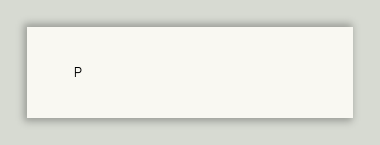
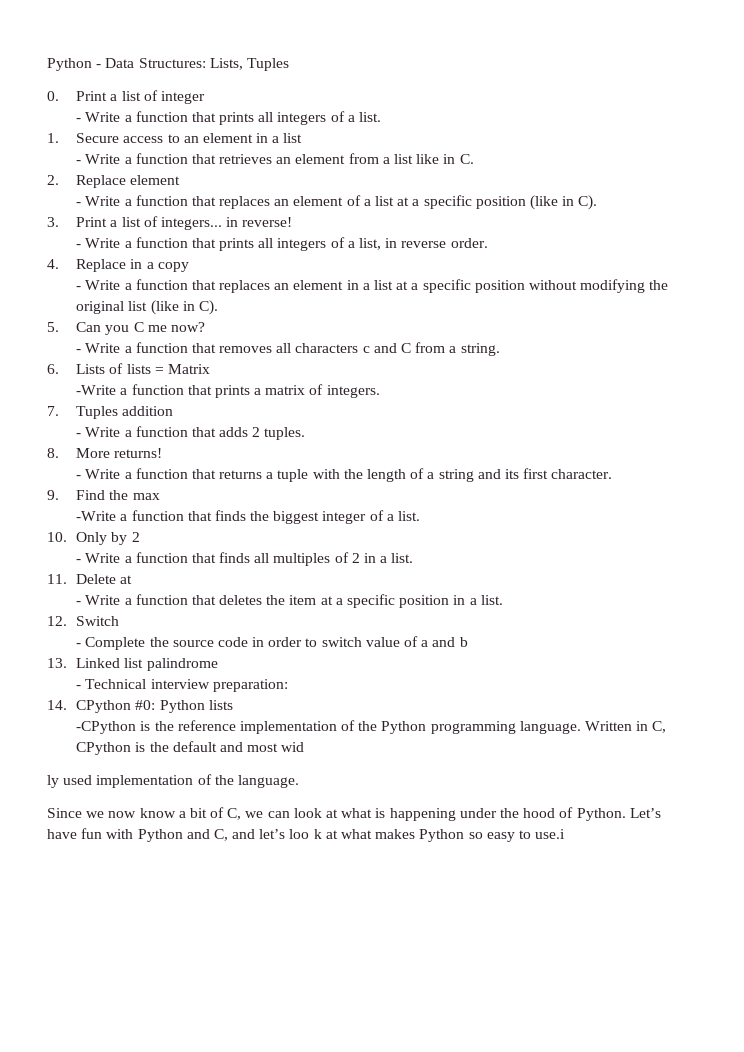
- P
+ Python - Data Structures: Lists, Tuples
+ 0. Print a list of integer
+ - Write a function that prints all integers of a list.
+ 1. Secure access to an element in a list
+ - Write a function that retrieves an element from a list like in C.
+ 2. Replace element
+ - Write a function that replaces an element of a list at a specific position (like in C).
+ 3. Print a list of integers... in reverse!
+ - Write a function that prints all integers of a list, in reverse order.
+ 4. Replace in a copy
+ - Write a function that replaces an element in a list at a specific position without modifying the original list (like in C).
+ 5. Can you C me now?
+ - Write a function that removes all characters c and C from a string.
+ 6. Lists of lists = Matrix
+ -Write a function that prints a matrix of integers.
+ 7. Tuples addition
+ - Write a function that adds 2 tuples.
+ 8. More returns!
+ - Write a function that returns a tuple with the length of a string and its first character.
+ 9. Find the max
+ -Write a function that finds the biggest integer of a list.
+ 10. Only by 2
+ - Write a function that finds all multiples of 2 in a list.
+ 11. Delete at
+ - Write a function that deletes the item at a specific position in a list.
+ 12. Switch
+ - Complete the source code in order to switch value of a and b
+ 13. Linked list palindrome
+ - Technical interview preparation:
+ 14. CPython #0: Python lists
+ -CPython is the reference implementation of the Python programming language. Written in C, CPython is the default and most wid
+ ly used implementation of the language.
+ Since we now know a bit of C, we can look at what is happening under the hood of Python. Let’s have fun with Python and C, and let’s loo k at what makes Python so easy to use.i

